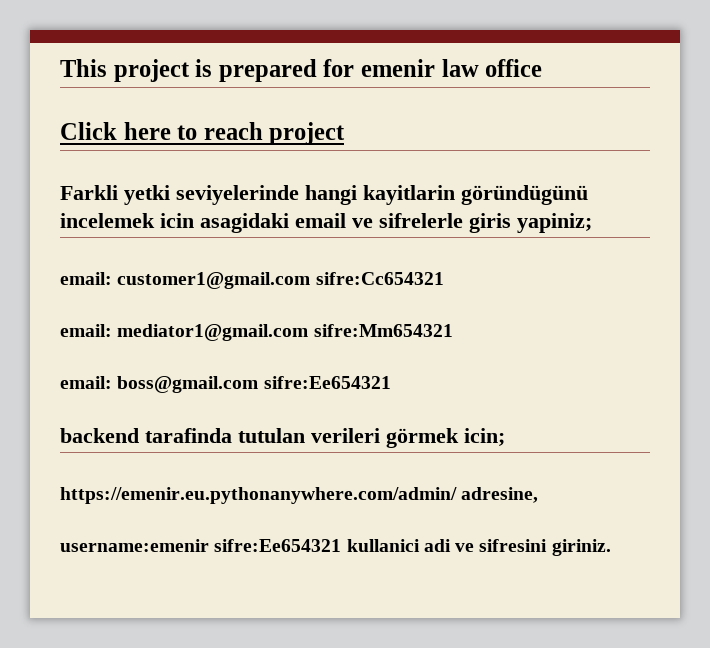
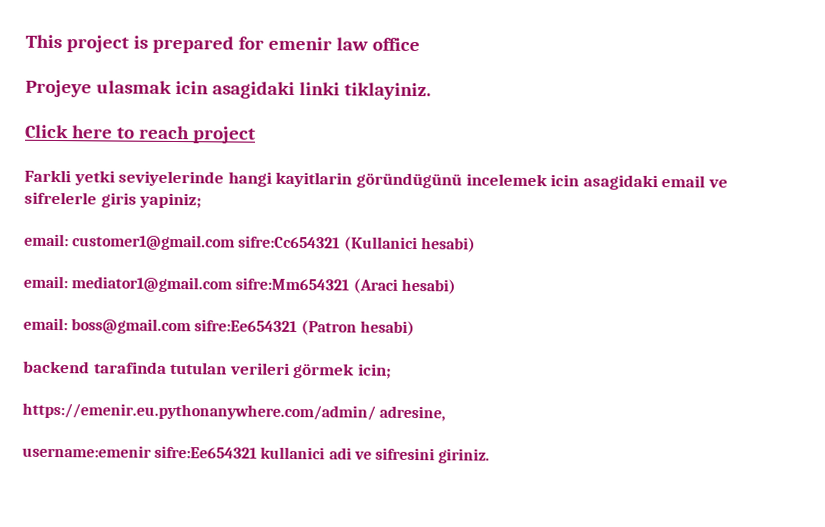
+ Projeye ulasmak icin asagidaki linki tiklayiniz.
- email: customer1@gmail.com sifre:Cc654321
+ email: customer1@gmail.com sifre:Cc654321 (Kullanici hesabi)
- email: mediator1@gmail.com sifre:Mm654321
+ email: mediator1@gmail.com sifre:Mm654321 (Araci hesabi)
- email: boss@gmail.com sifre:Ee654321
+ email: boss@gmail.com sifre:Ee654321 (Patron hesabi)

